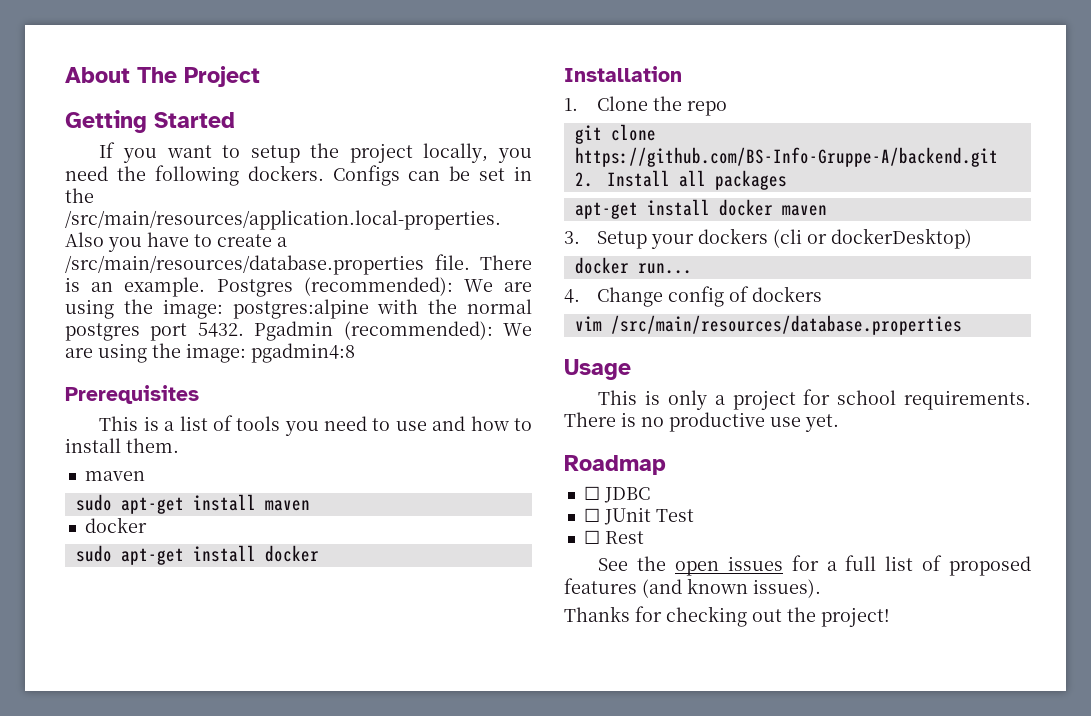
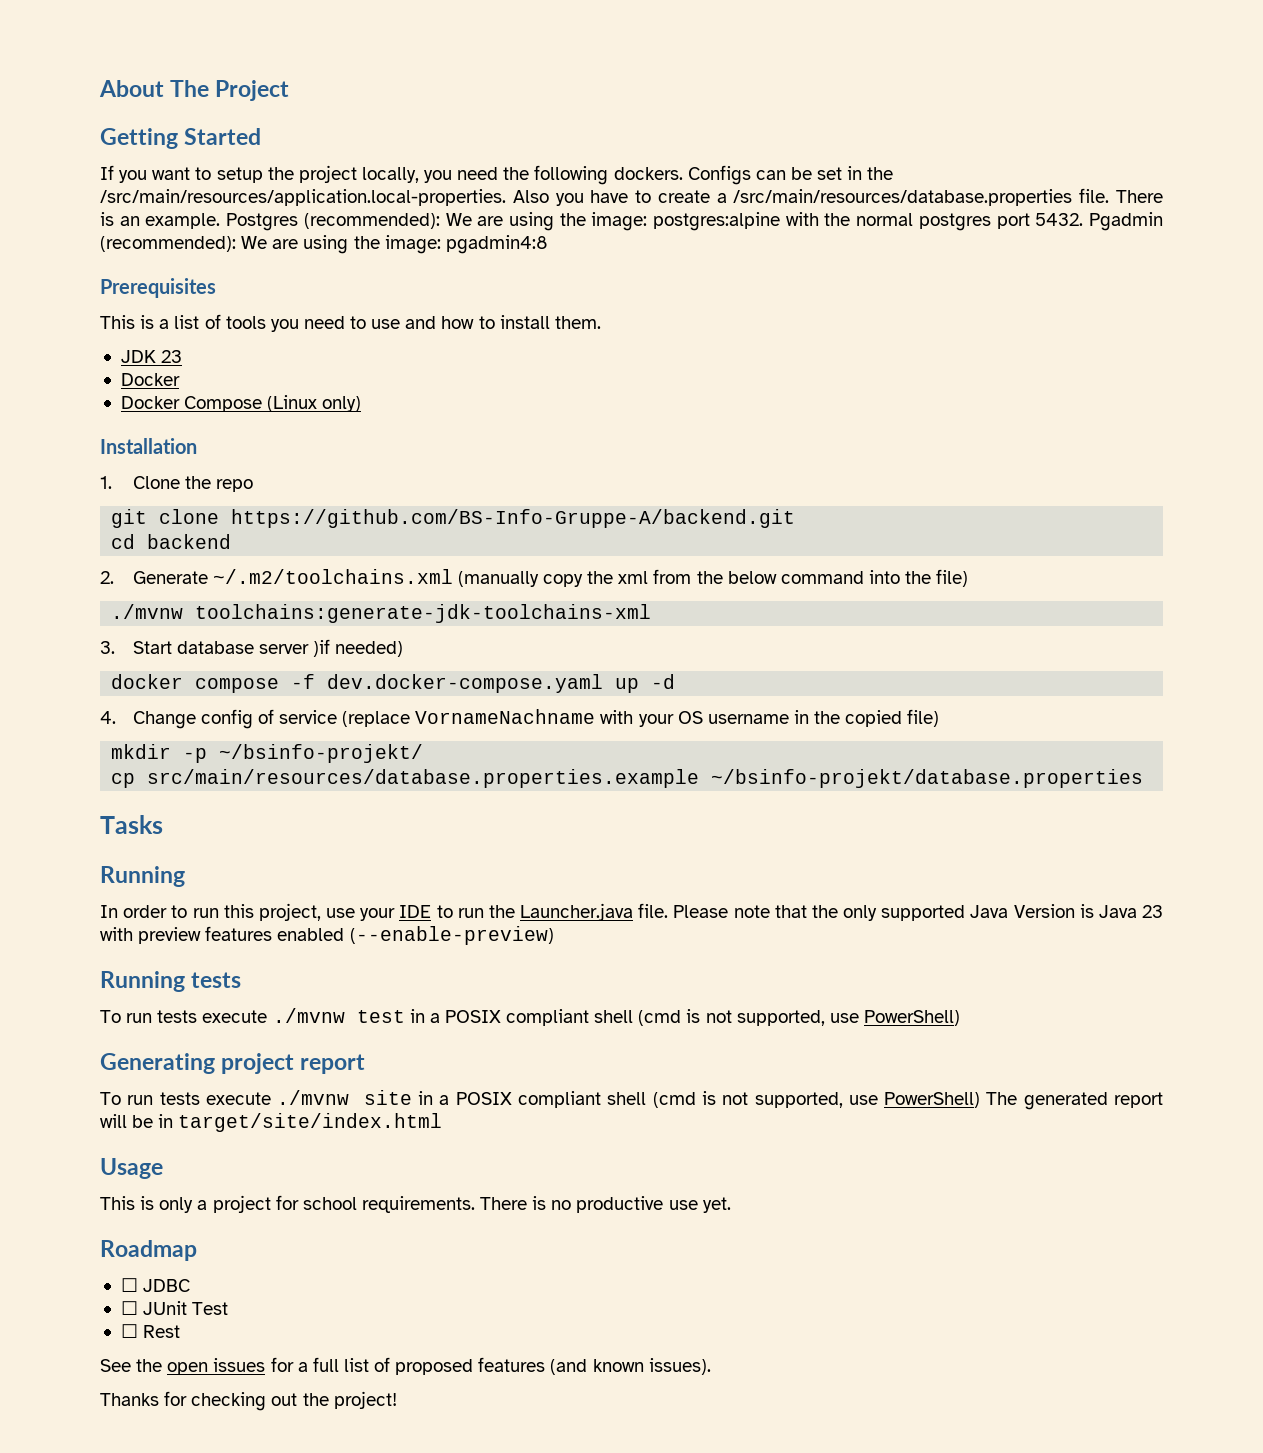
  This is a list of tools you need to use and how to install them.
- maven
- sudo apt-get install maven
- docker
- sudo apt-get install docker
+ JDK 23
+ Docker
+ Docker Compose (Linux only)
- 2. Install all packages
- apt-get install docker maven
- 3. Setup your dockers (cli or dockerDesktop)
- docker run...
- 4. Change config of dockers
- vim /src/main/resources/database.properties
+ cd backend
+ 2. Generate ~/.m2/toolchains.xml (manually copy the xml from the below command into the file)
+ ./mvnw toolchains:generate-jdk-toolchains-xml
+ 3. Start database server )if needed)
+ docker compose -f dev.docker-compose.yaml up -d
+ 4. Change config of service (replace VornameNachname with your OS username in the copied file)
+ mkdir -p ~/bsinfo-projekt/
+ cp src/main/resources/database.properties.example ~/bsinfo-projekt/database.properties
+ Tasks
+ Running
+ In order to run this project, use your IDE to run the Launcher.java file. Please note that the only supported Java Version is Java 23 with preview features enabled (--enable-preview)
+ Running tests
+ To run tests execute ./mvnw test in a POSIX compliant shell (cmd is not supported, use PowerShell)
+ Generating project report
+ To run tests execute ./mvnw site in a POSIX compliant shell (cmd is not supported, use PowerShell) The generated report will be in target/site/index.html

